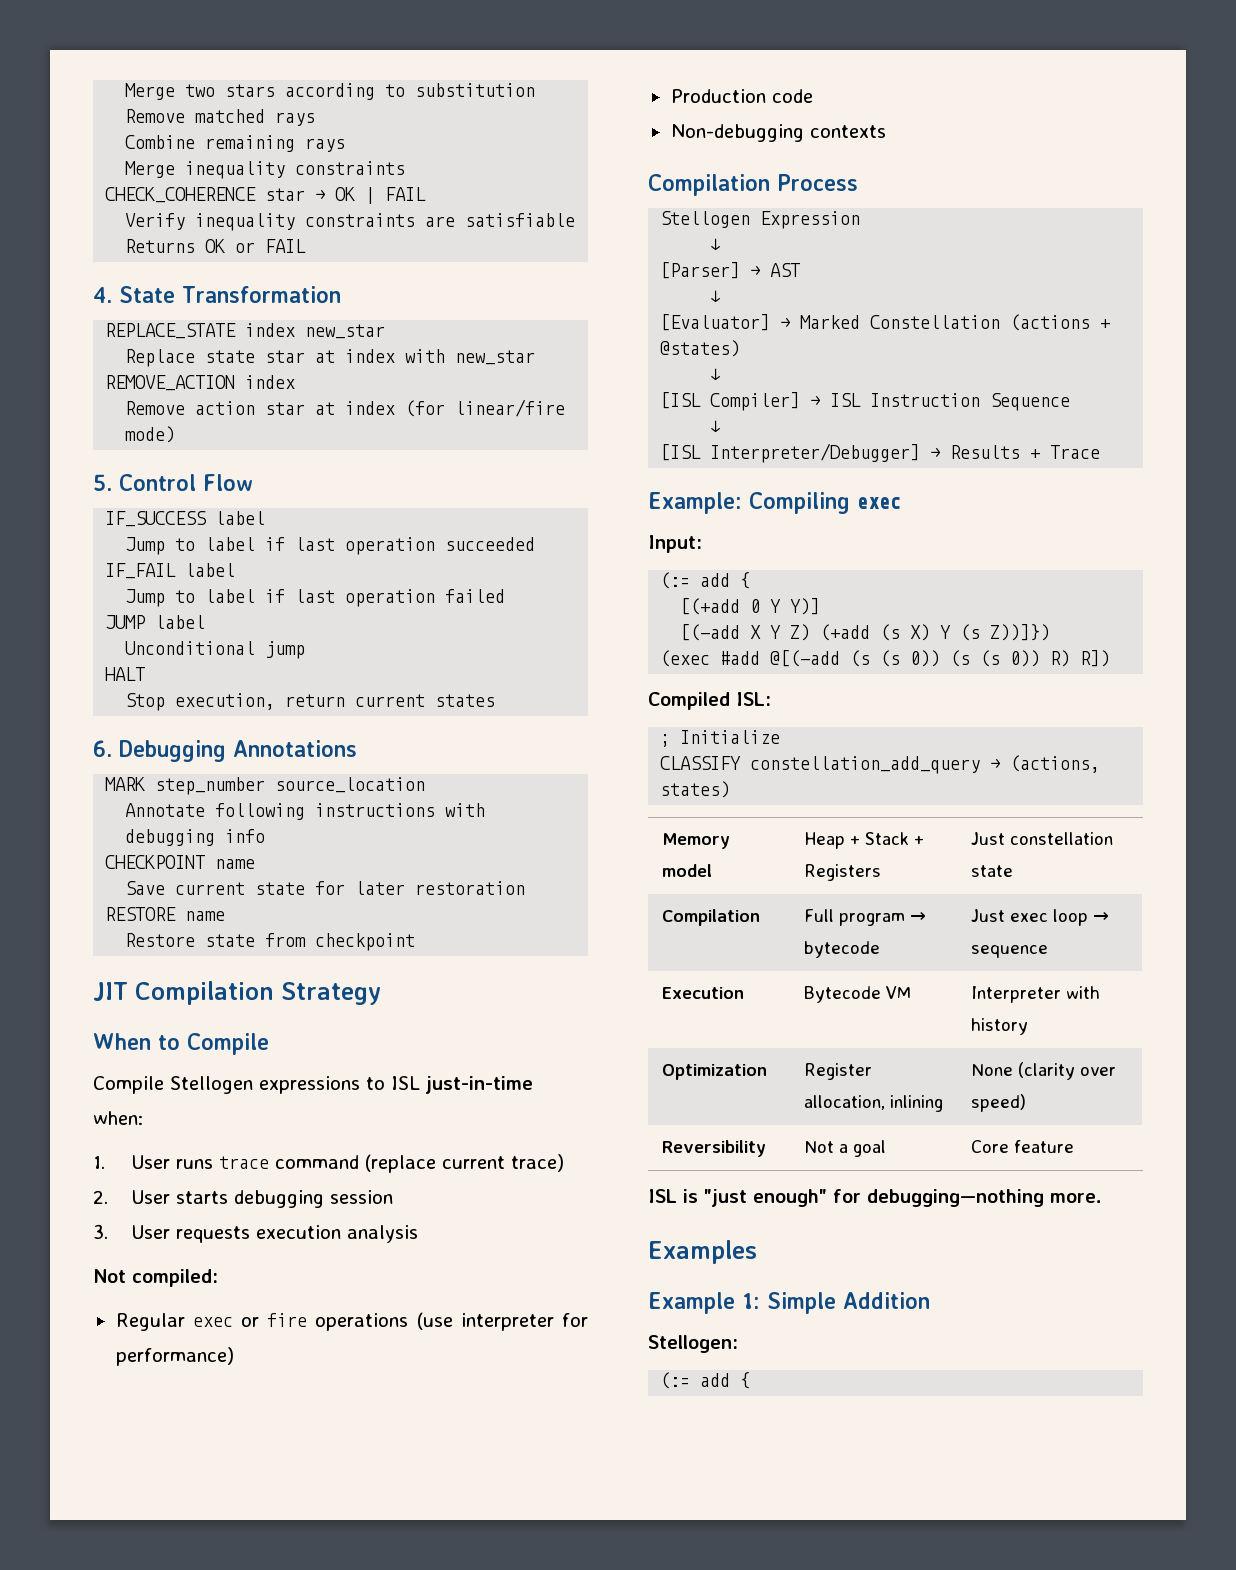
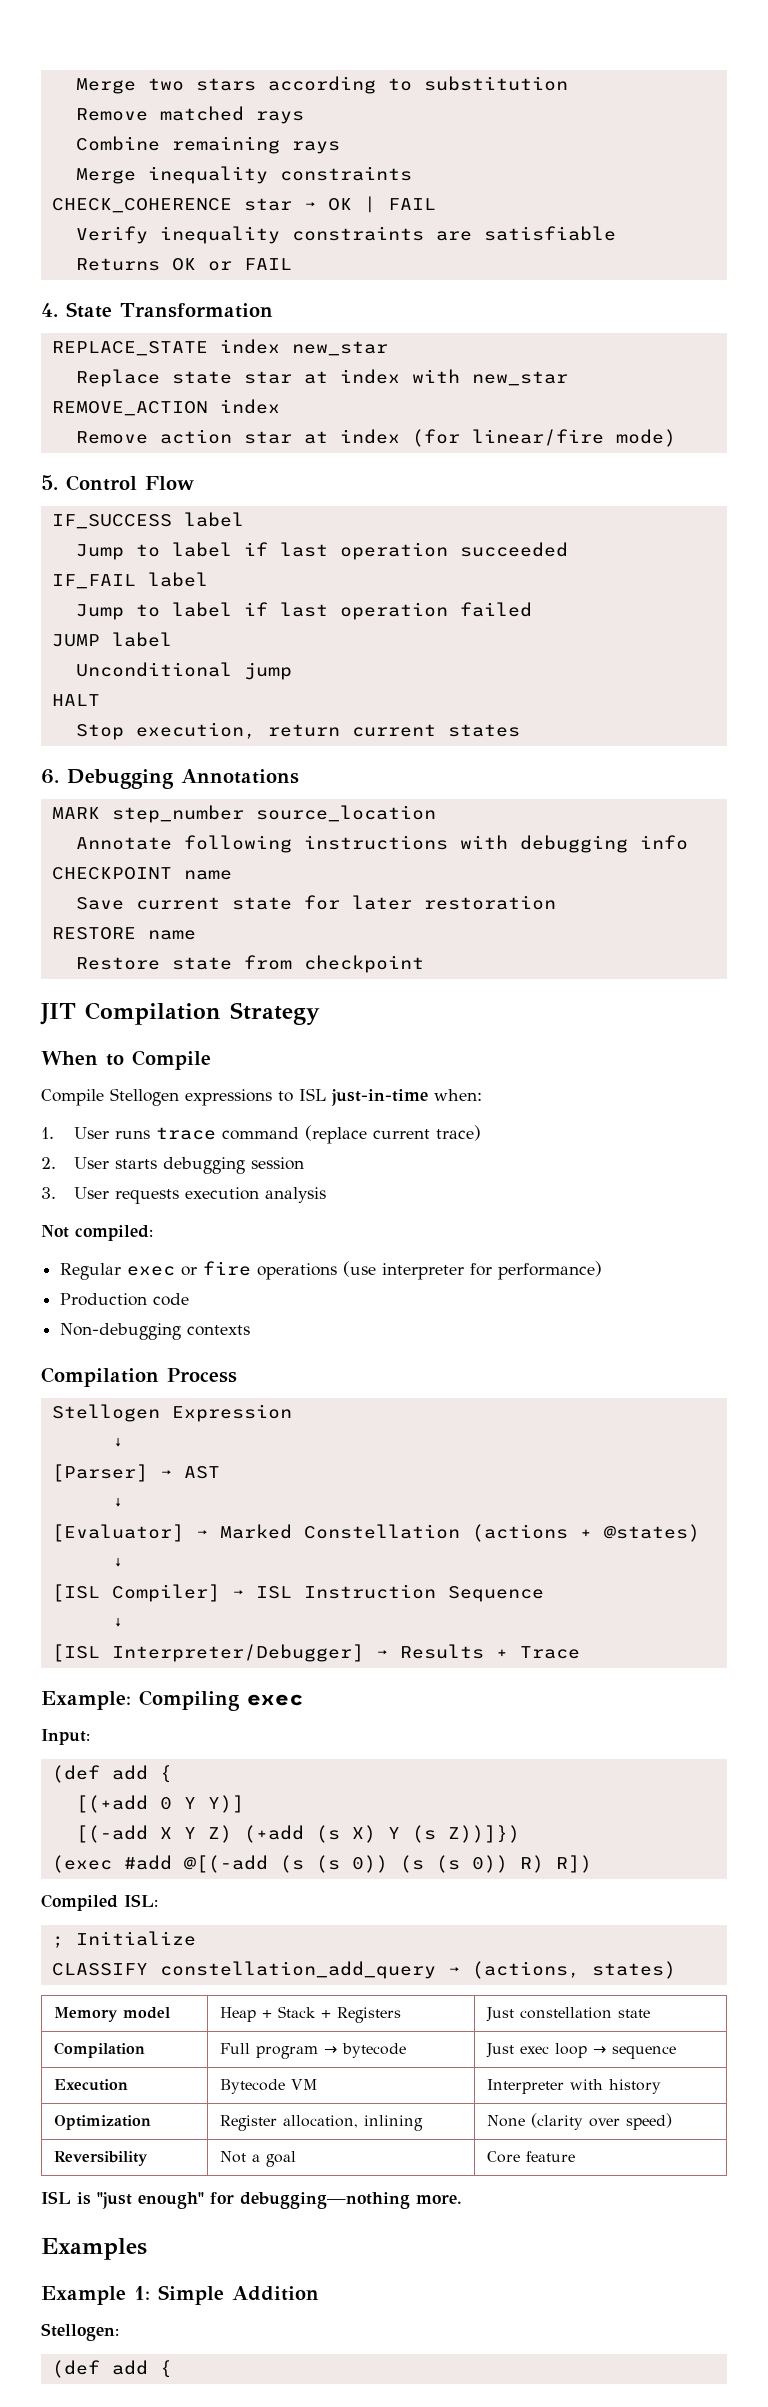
  Input:
- (:= add {
+ (def add {
  Stellogen:
- (:= add {
+ (def add {

